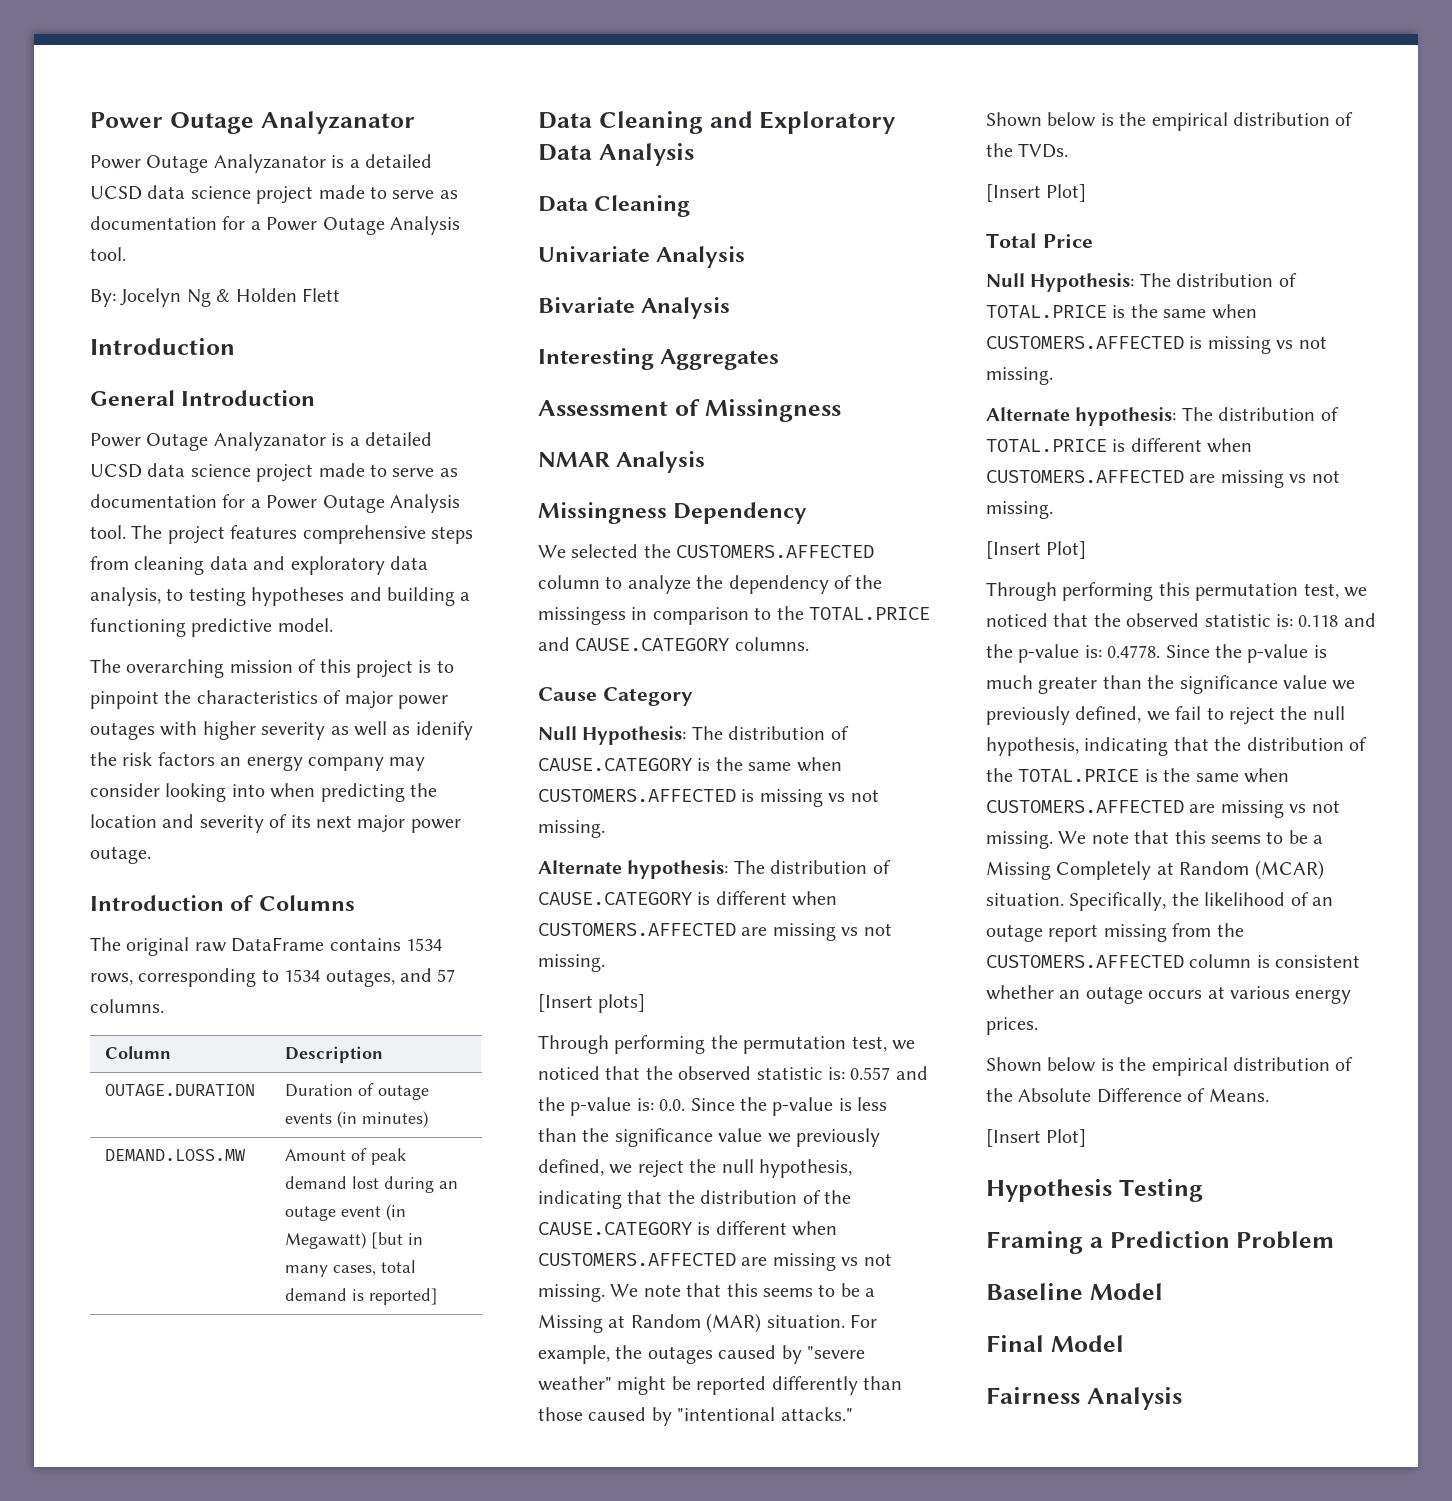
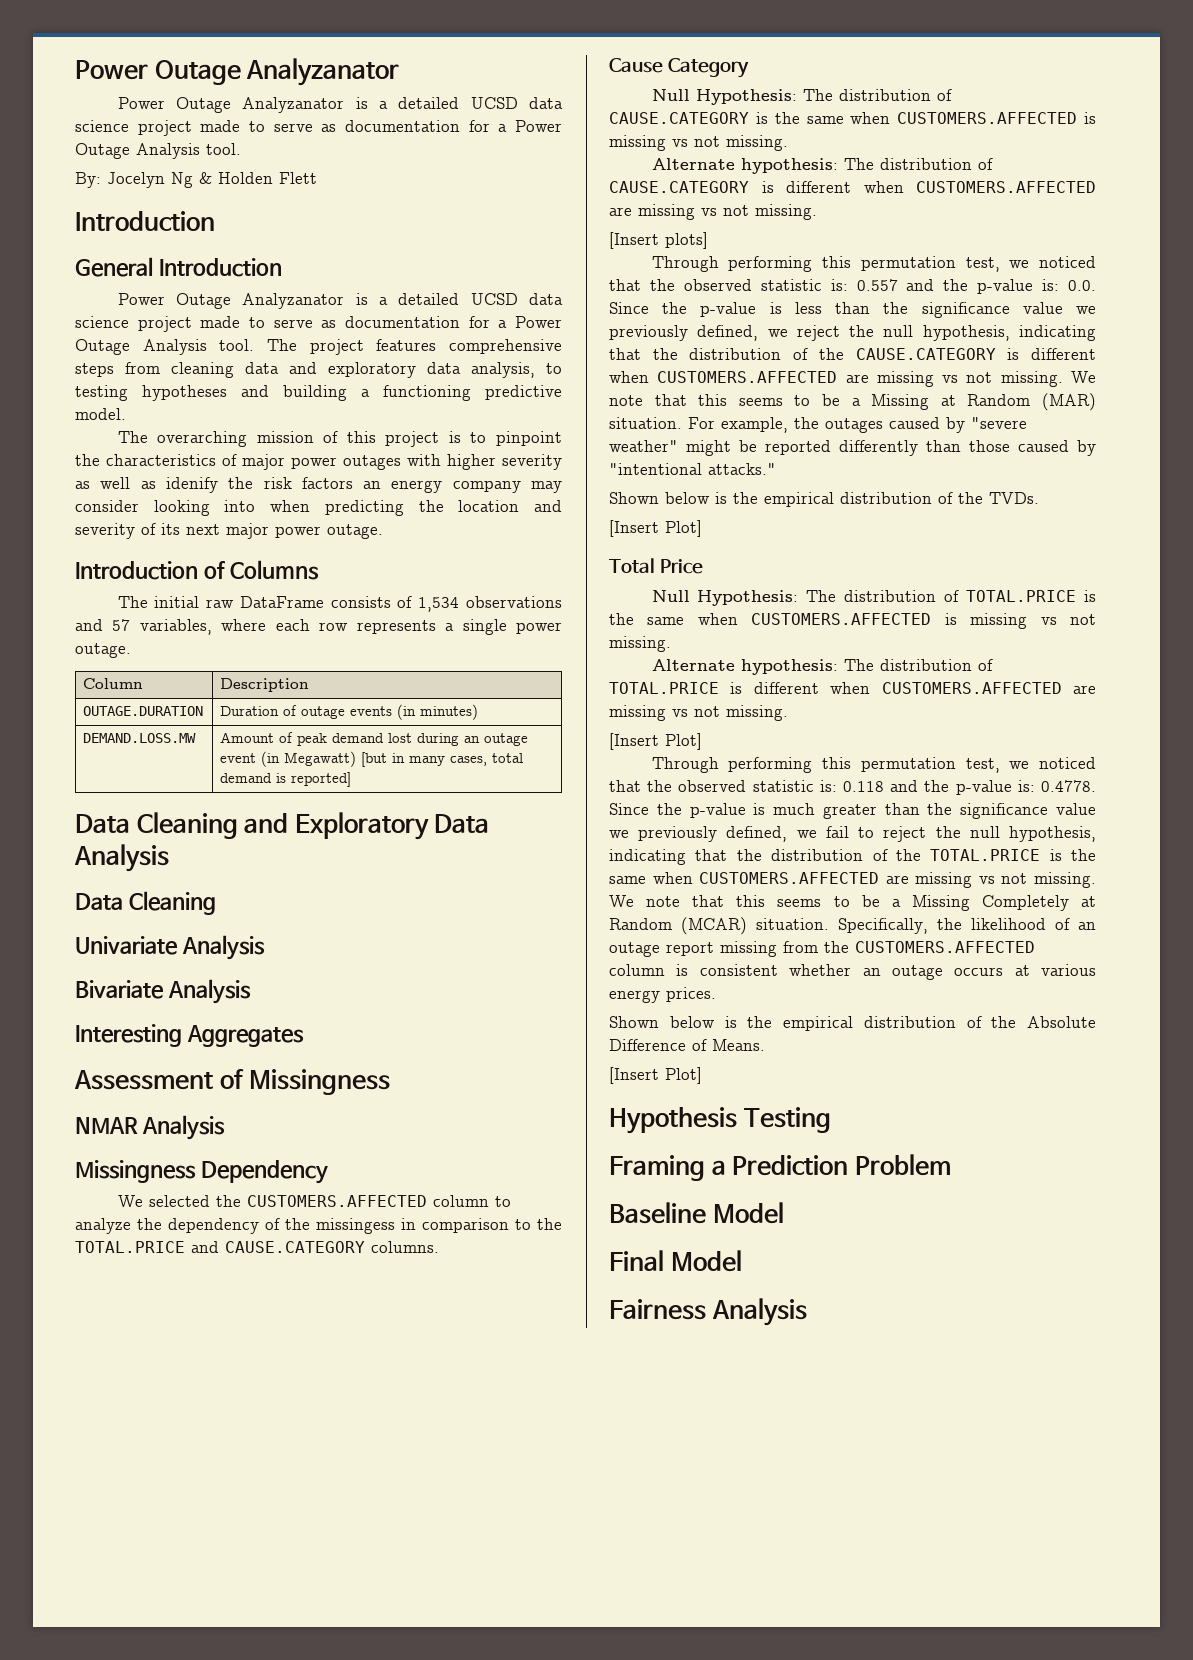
- The original raw DataFrame contains 1534 rows, corresponding to 1534 outages, and 57 columns.
+ The initial raw DataFrame consists of 1,534 observations and 57 variables, where each row represents a single power outage.
- Through performing the permutation test, we noticed that the observed statistic is: 0.557 and the p-value is: 0.0. Since the p-value is less than the significance value we previously defined, we reject the null hypothesis, indicating that the distribution of the CAUSE.CATEGORY is different when CUSTOMERS.AFFECTED are missing vs not missing.
+ Through performing this permutation test, we noticed that the observed statistic is: 0.557 and the p-value is: 0.0. Since the p-value is less than the significance value we previously defined, we reject the null hypothesis, indicating that the distribution of the CAUSE.CATEGORY is different when CUSTOMERS.AFFECTED are missing vs not missing.

